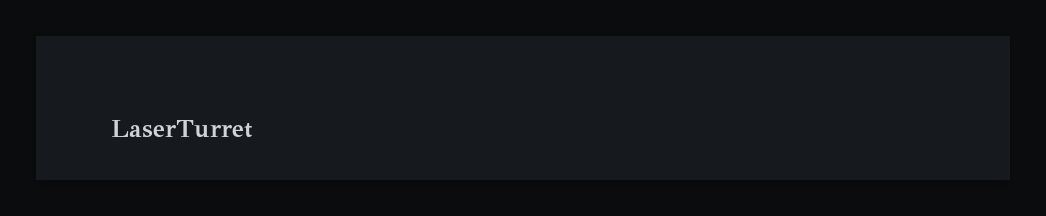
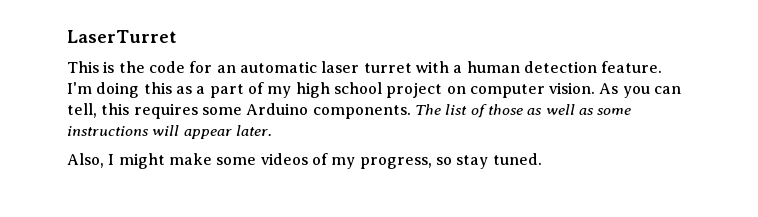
+ This is the code for an automatic laser turret with a human detection feature. I'm doing this as a part of my high school project on computer vision. As you can tell, this requires some Arduino components. The list of those as well as some instructions will appear later.
+ Also, I might make some videos of my progress, so stay tuned.

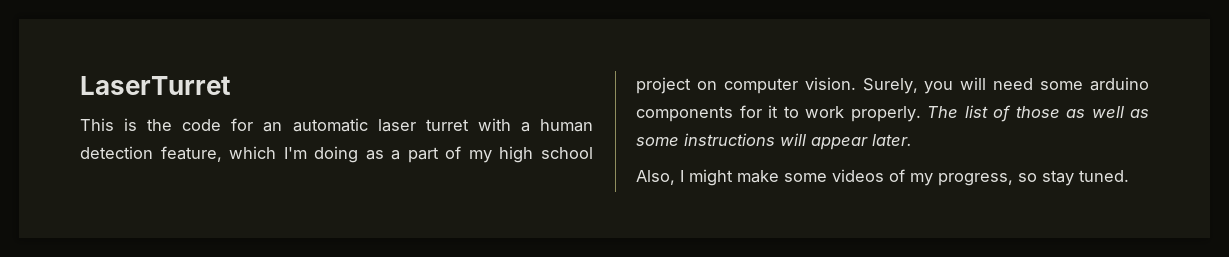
- This is the code for an automatic laser turret with a human detection feature. I'm doing this as a part of my high school project on computer vision.
+ This is the code for an automatic laser turret with a human detection feature, which I'm doing as a part of my high school project on computer vision.
- As you can tell, this requires some Arduino components.
+ Surely, you will need some arduino components for it to work properly.

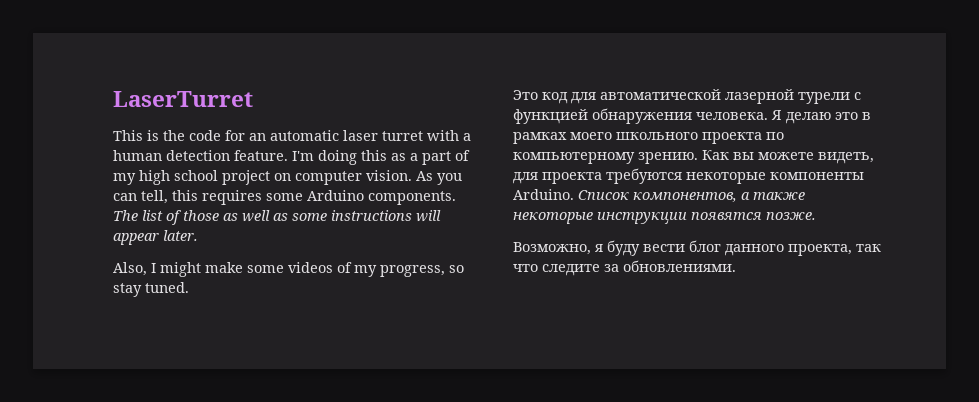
- This is the code for an automatic laser turret with a human detection feature, which I'm doing as a part of my high school project on computer vision.
+ This is the code for an automatic laser turret with a human detection feature. I'm doing this as a part of my high school project on computer vision.
- Surely, you will need some arduino components for it to work properly.
+ As you can tell, this requires some Arduino components.
+ Это код для автоматической лазерной турели с функцией обнаружения человека. Я делаю это в рамках моего школьного проекта по компьютерному зрению. Как вы можете видеть, для проекта требуются некоторые компоненты Arduino. Список компонентов, а также некоторые инструкции появятся позже.
+ Возможно, я буду вести блог данного проекта, так что следите за обновлениями.

